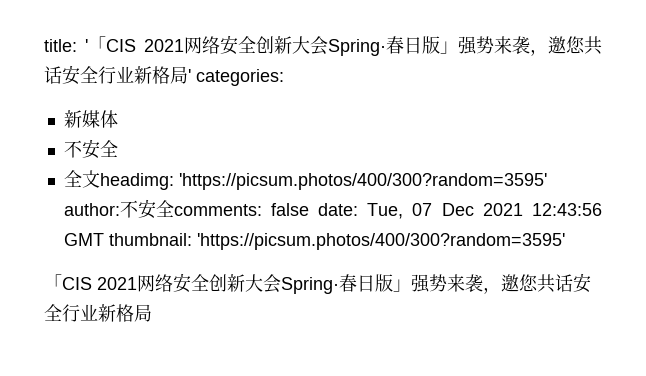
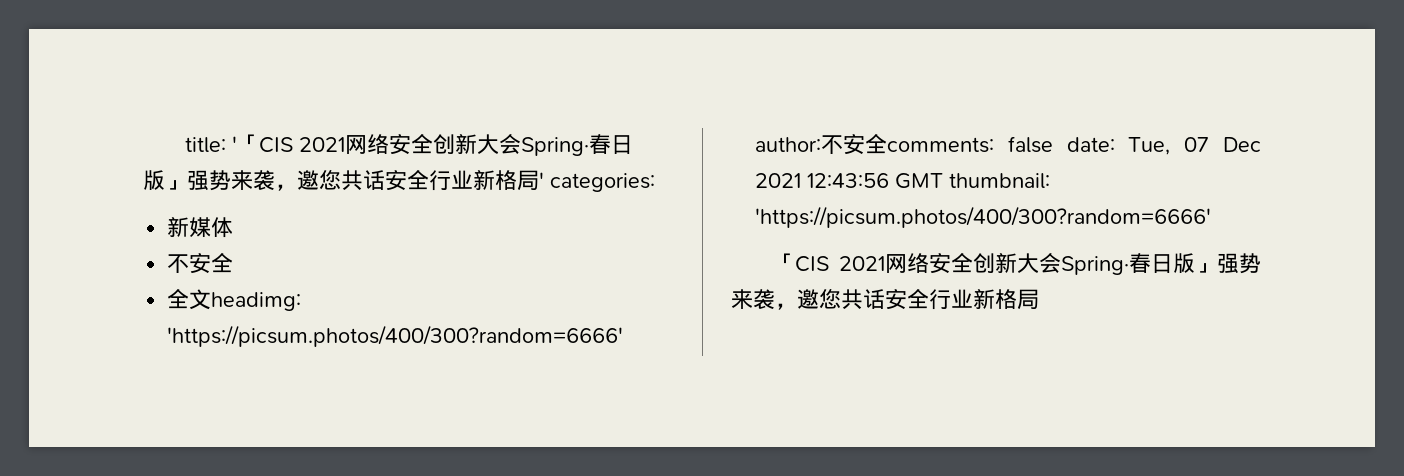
- 全文headimg: 'https://picsum.photos/400/300?random=3595' author:不安全comments: false date: Tue, 07 Dec 2021 12:43:56 GMT thumbnail: 'https://picsum.photos/400/300?random=3595'
+ 全文headimg: 'https://picsum.photos/400/300?random=6666' author:不安全comments: false date: Tue, 07 Dec 2021 12:43:56 GMT thumbnail: 'https://picsum.photos/400/300?random=6666'

